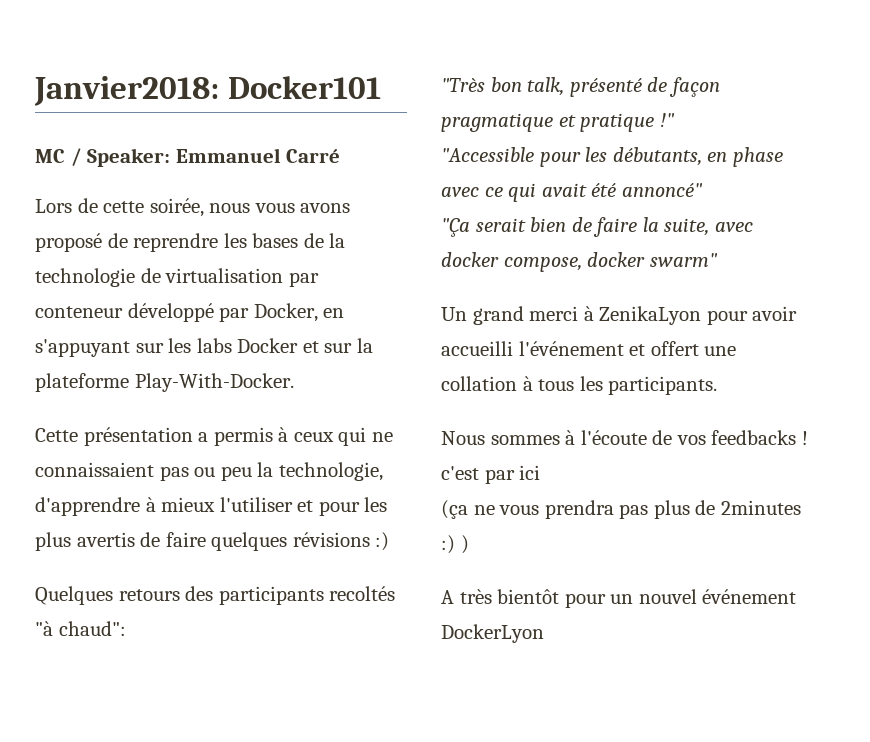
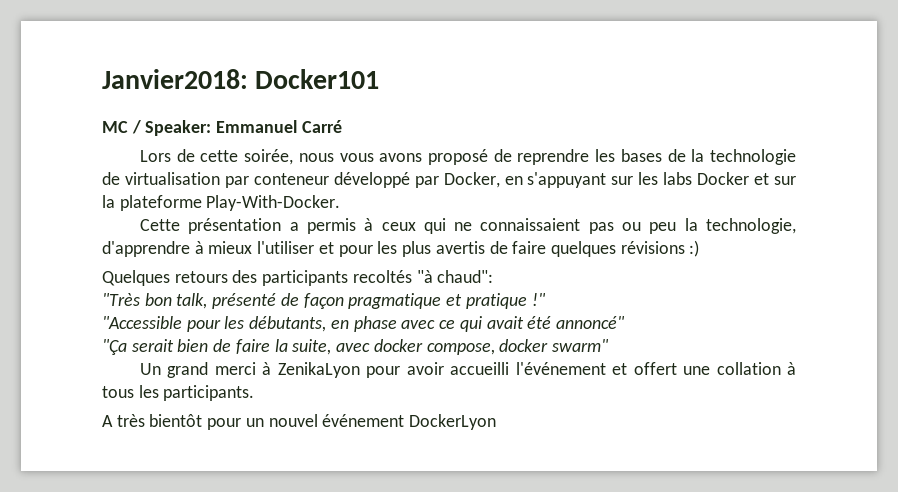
- Nous sommes à l'écoute de vos feedbacks ! c'est par ici
- (ça ne vous prendra pas plus de 2minutes :) )

